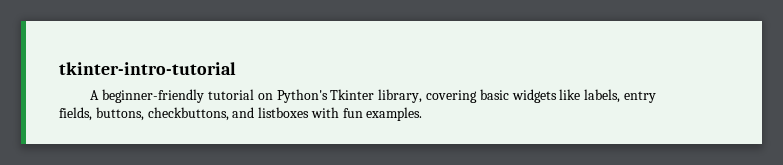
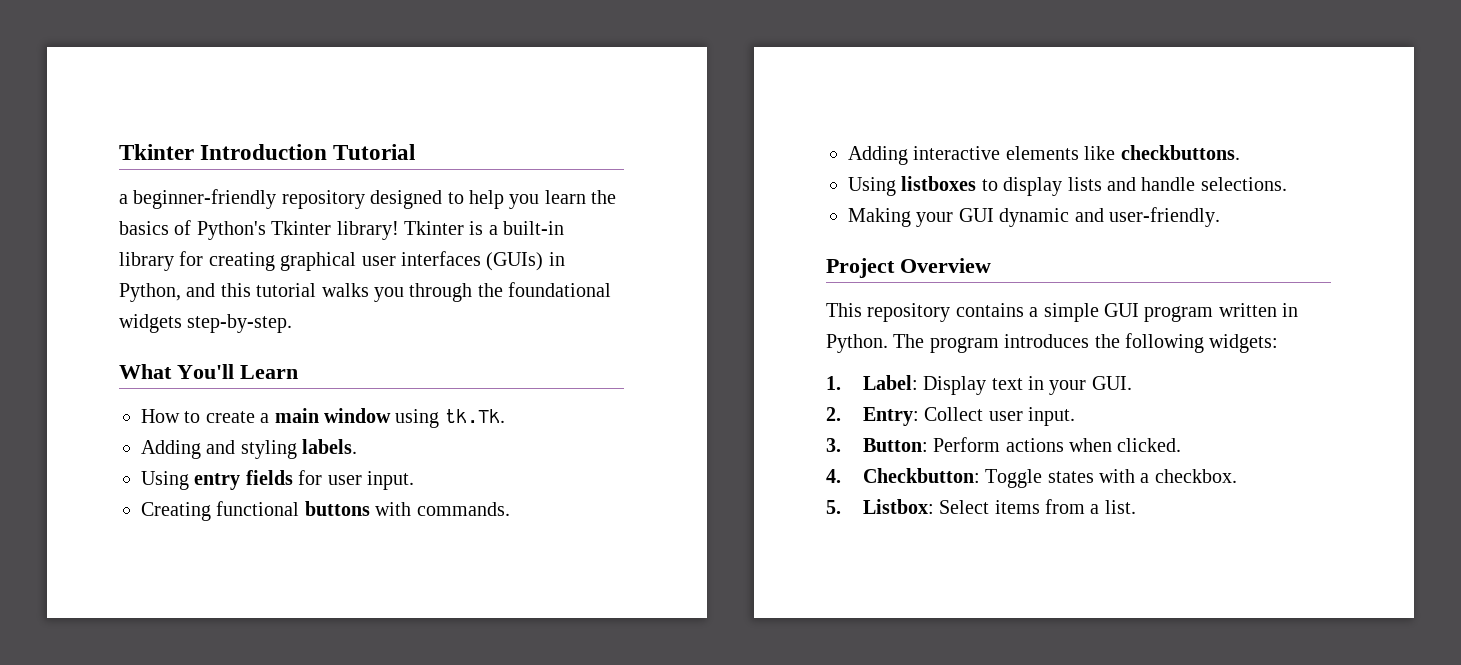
- tkinter-intro-tutorial
- A beginner-friendly tutorial on Python's Tkinter library, covering basic widgets like labels, entry fields, buttons, checkbuttons, and listboxes with fun examples.
+ Tkinter Introduction Tutorial
+ a beginner-friendly repository designed to help you learn the basics of Python's Tkinter library! Tkinter is a built-in library for creating graphical user interfaces (GUIs) in Python, and this tutorial walks you through the foundational widgets step-by-step.
+ What You'll Learn
+ How to create a main window using tk.Tk.
+ Adding and styling labels.
+ Using entry fields for user input.
+ Creating functional buttons with commands.
+ Adding interactive elements like checkbuttons.
+ Using listboxes to display lists and handle selections.
+ Making your GUI dynamic and user-friendly.
+ Project Overview
+ This repository contains a simple GUI program written in Python. The program introduces the following widgets:
+ 1. Label: Display text in your GUI.
+ 2. Entry: Collect user input.
+ 3. Button: Perform actions when clicked.
+ 4. Checkbutton: Toggle states with a checkbox.
+ 5. Listbox: Select items from a list.

